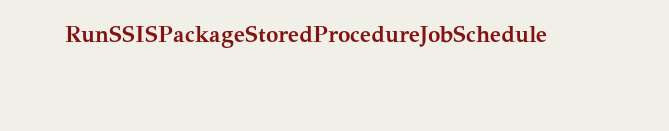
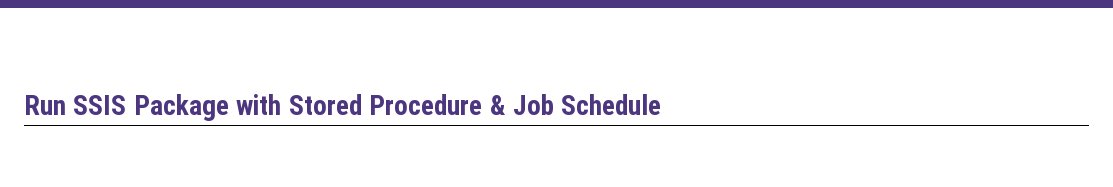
- RunSSISPackageStoredProcedureJobSchedule
+ Run SSIS Package with Stored Procedure & Job Schedule

